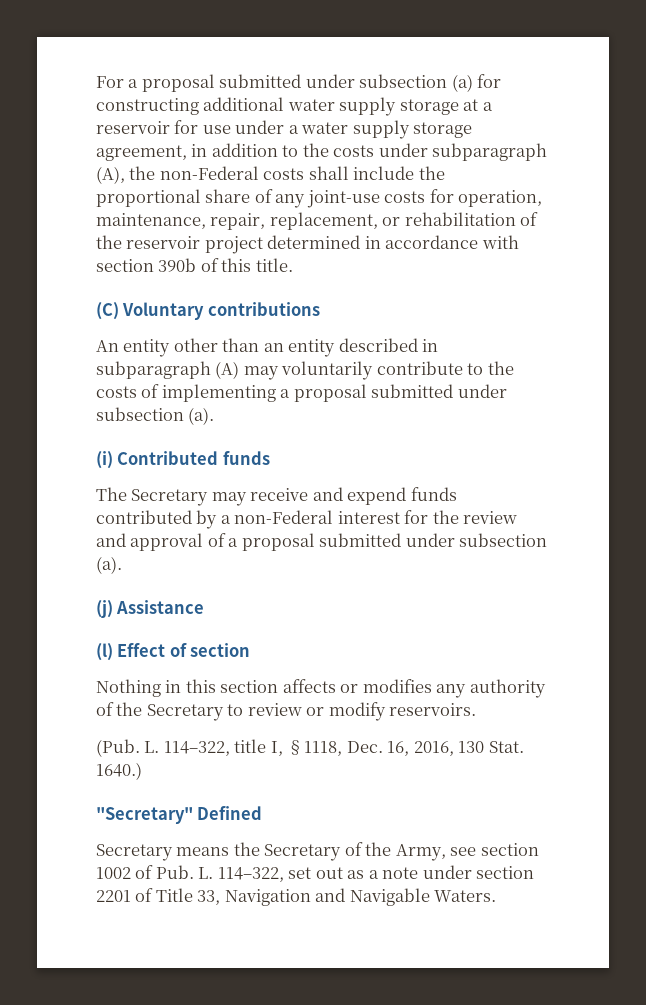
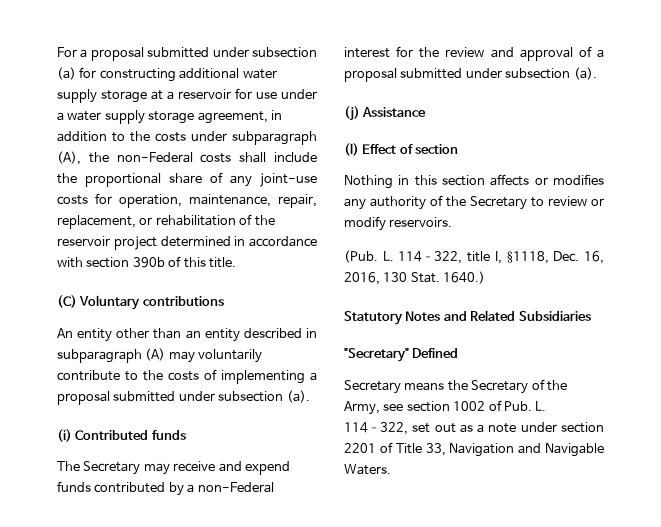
+ Statutory Notes and Related Subsidiaries

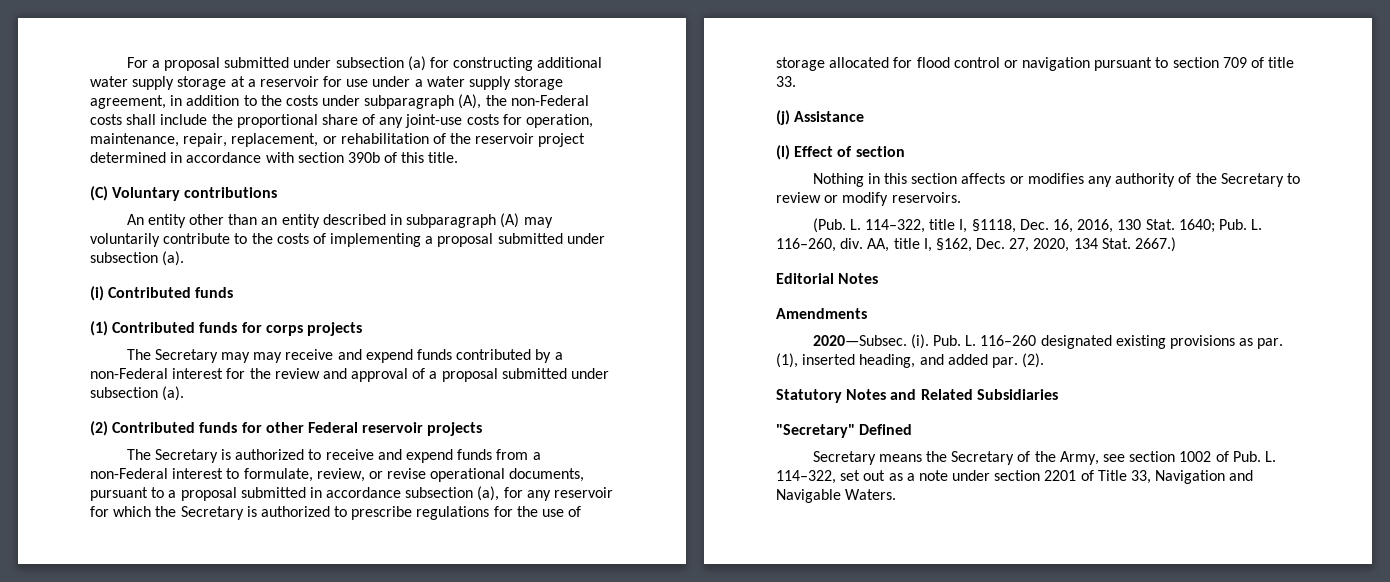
+ (1) Contributed funds for corps projects
- The Secretary may receive and expend funds contributed by a non-Federal interest for the review and approval of a proposal submitted under subsection (a).
+ The Secretary may may receive and expend funds contributed by a non-Federal interest for the review and approval of a proposal submitted under subsection (a).
+ (2) Contributed funds for other Federal reservoir projects
+ The Secretary is authorized to receive and expend funds from a non-Federal interest to formulate, review, or revise operational documents, pursuant to a proposal submitted in accordance subsection (a), for any reservoir for which the Secretary is authorized to prescribe regulations for the use of storage allocated for flood control or navigation pursuant to section 709 of title 33.
- 1640.)
+ 1640; Pub. L. 116–260, div. AA, title I, §162, Dec. 27, 2020, 134 Stat. 2667.)
+ Editorial Notes
+ Amendments
+ 2020—Subsec. (i). Pub. L. 116–260 designated existing provisions as par. (1), inserted heading, and added par. (2).

